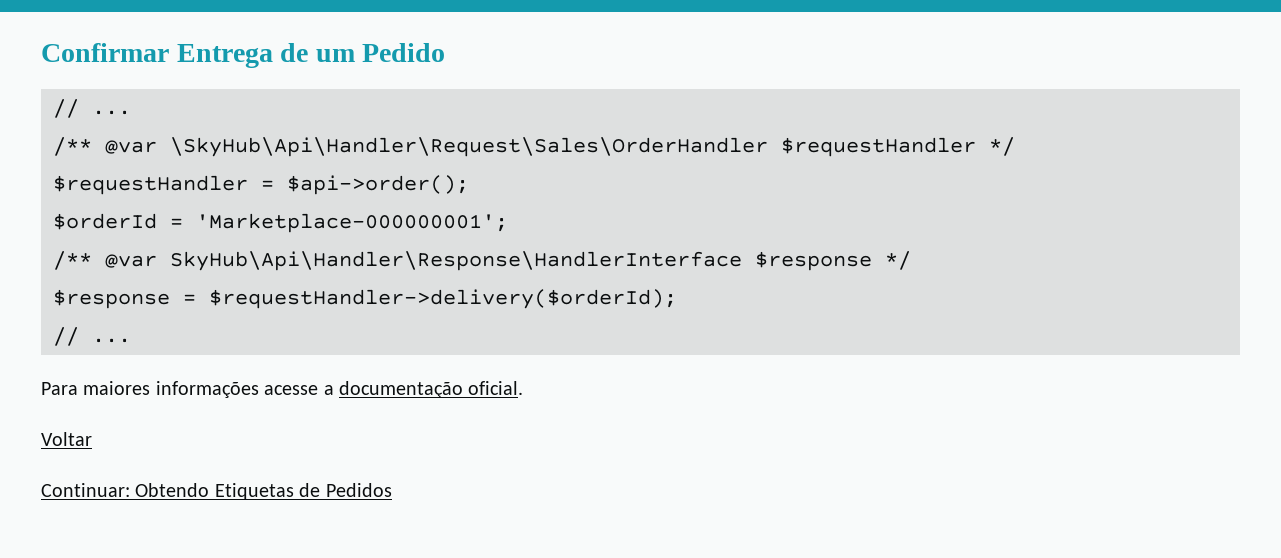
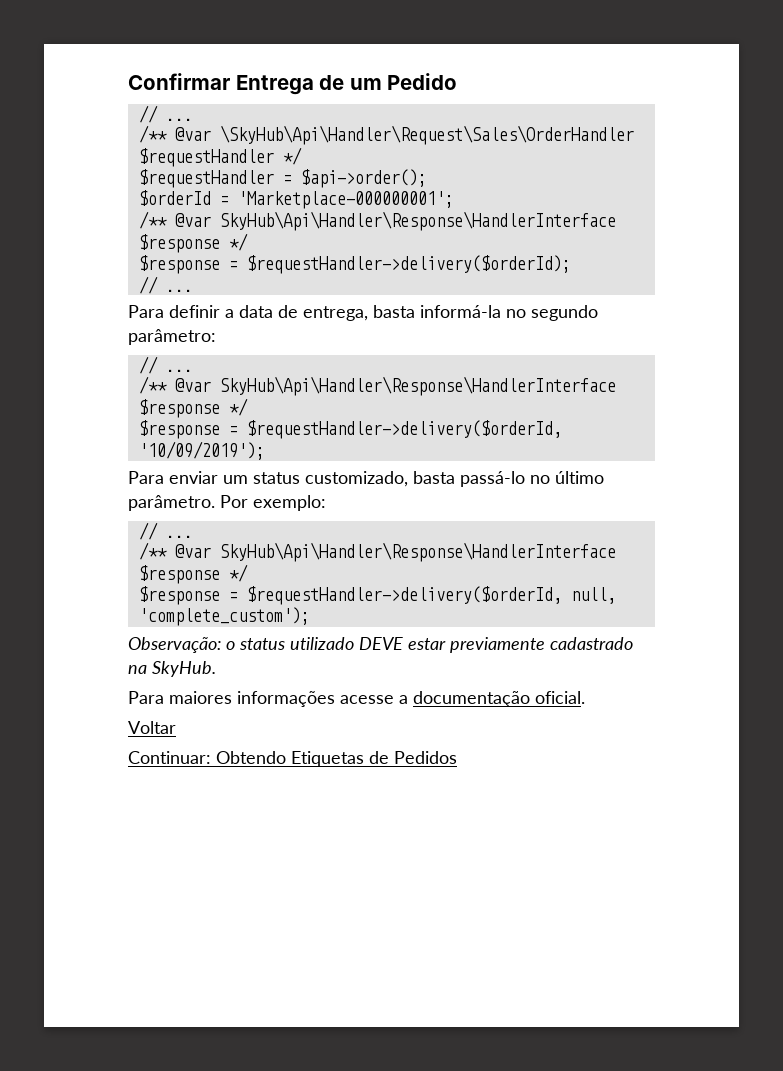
+ Para definir a data de entrega, basta informá-la no segundo parâmetro:
+ // ...
+ /** @var SkyHub\Api\Handler\Response\HandlerInterface $response */
+ $response = $requestHandler->delivery($orderId, '10/09/2019');
+ Para enviar um status customizado, basta passá-lo no último parâmetro. Por exemplo:
+ // ...
+ /** @var SkyHub\Api\Handler\Response\HandlerInterface $response */
+ $response = $requestHandler->delivery($orderId, null, 'complete_custom');
+ Observação: o status utilizado DEVE estar previamente cadastrado na SkyHub.

